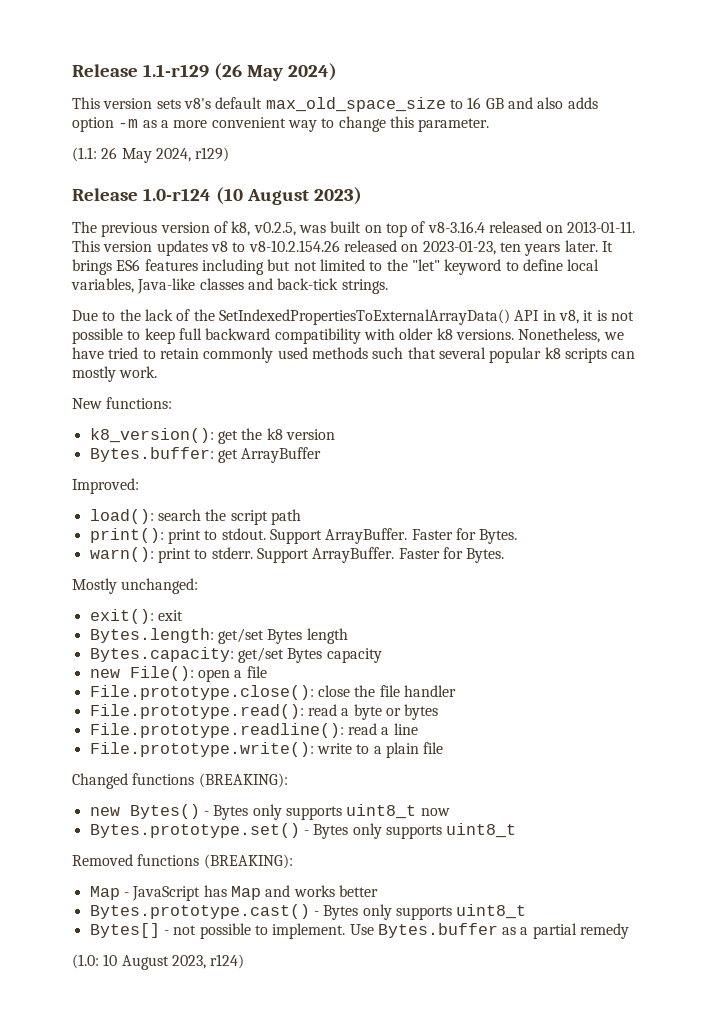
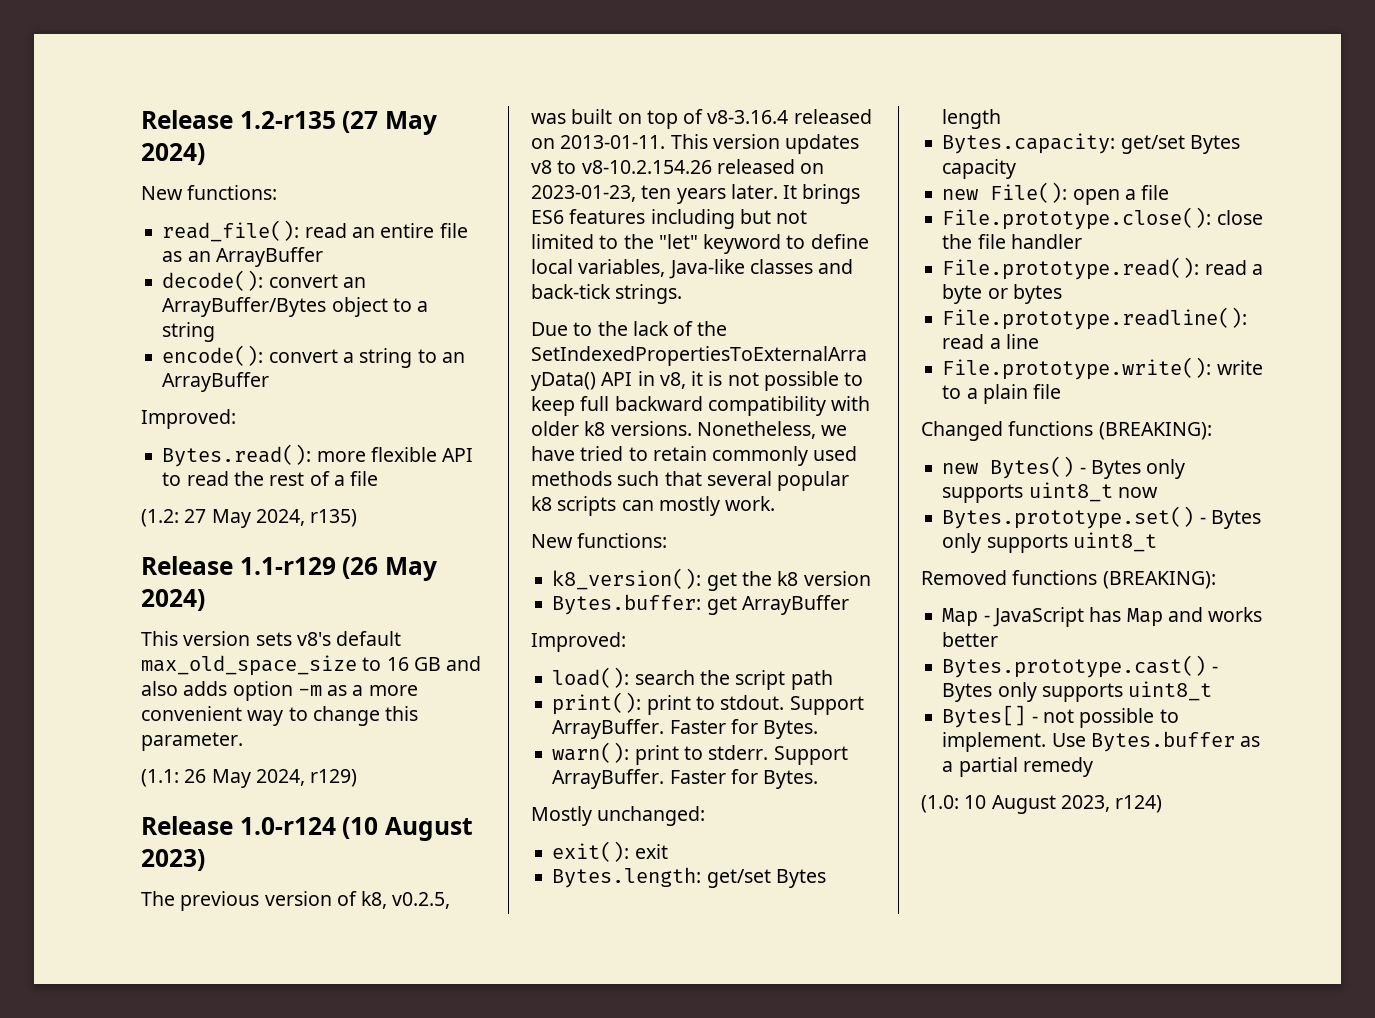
+ Release 1.2-r135 (27 May 2024)
+ New functions:
+ read_file(): read an entire file as an ArrayBuffer
+ decode(): convert an ArrayBuffer/Bytes object to a string
+ encode(): convert a string to an ArrayBuffer
+ Improved:
+ Bytes.read(): more flexible API to read the rest of a file
+ (1.2: 27 May 2024, r135)

